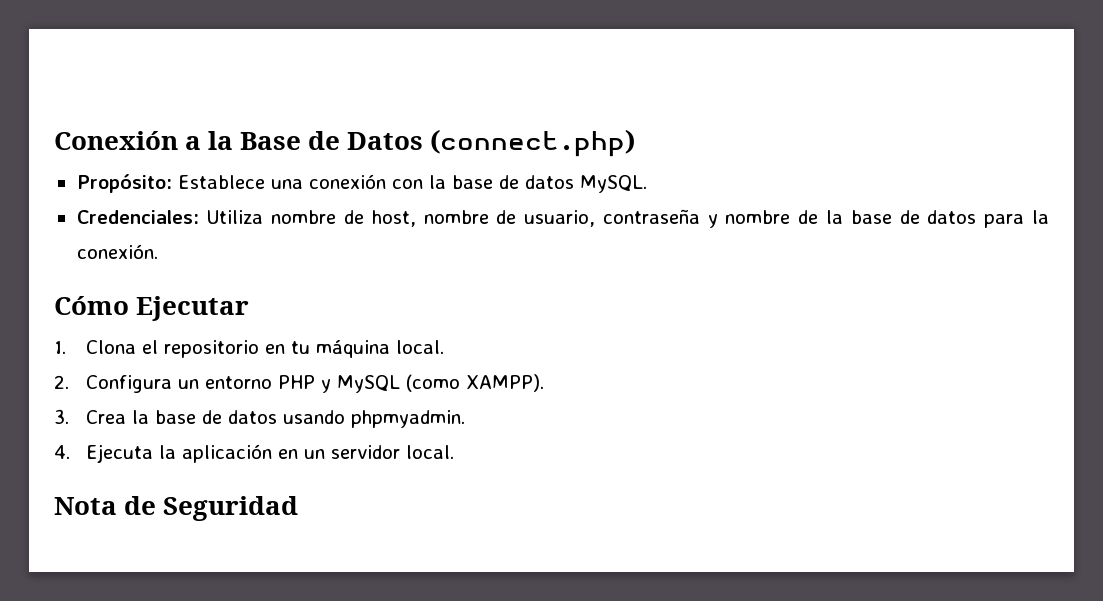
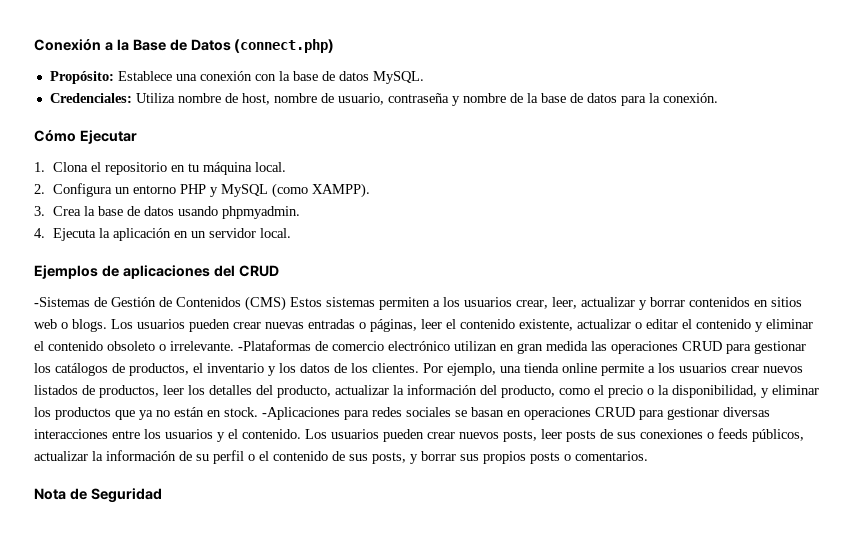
+ Ejemplos de aplicaciones del CRUD
+ -Sistemas de Gestión de Contenidos (CMS) Estos sistemas permiten a los usuarios crear, leer, actualizar y borrar contenidos en sitios web o blogs. Los usuarios pueden crear nuevas entradas o páginas, leer el contenido existente, actualizar o editar el contenido y eliminar el contenido obsoleto o irrelevante. -Plataformas de comercio electrónico utilizan en gran medida las operaciones CRUD para gestionar los catálogos de productos, el inventario y los datos de los clientes. Por ejemplo, una tienda online permite a los usuarios crear nuevos listados de productos, leer los detalles del producto, actualizar la información del producto, como el precio o la disponibilidad, y eliminar los productos que ya no están en stock. -Aplicaciones para redes sociales se basan en operaciones CRUD para gestionar diversas interacciones entre los usuarios y el contenido. Los usuarios pueden crear nuevos posts, leer posts de sus conexiones o feeds públicos, actualizar la información de su perfil o el contenido de sus posts, y borrar sus propios posts o comentarios.

